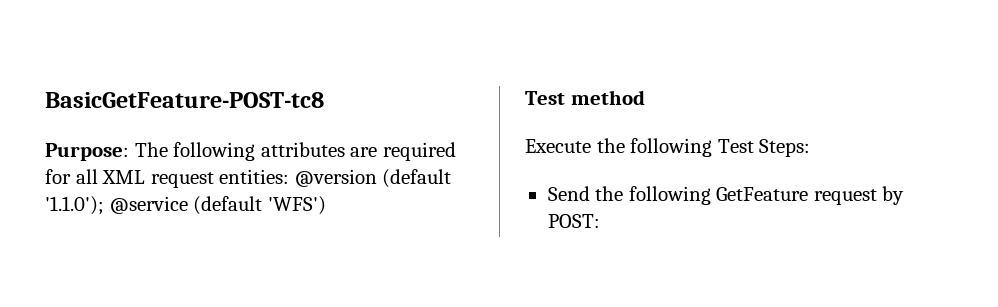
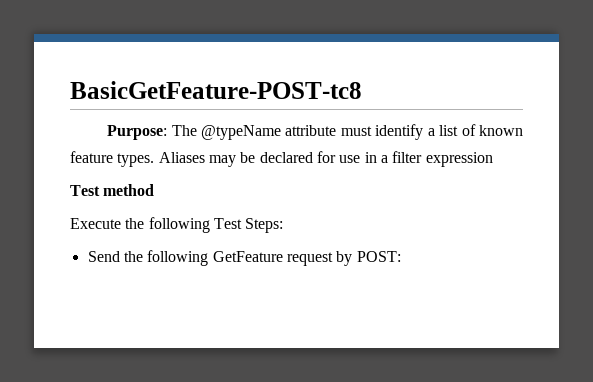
- Purpose: The following attributes are required for all XML request entities: @version (default '1.1.0'); @service (default 'WFS')
+ Purpose: The @typeName attribute must identify a list of known feature types. Aliases may be declared for use in a filter expression

